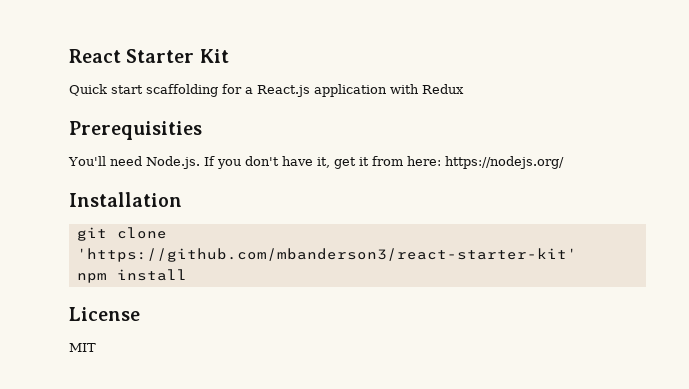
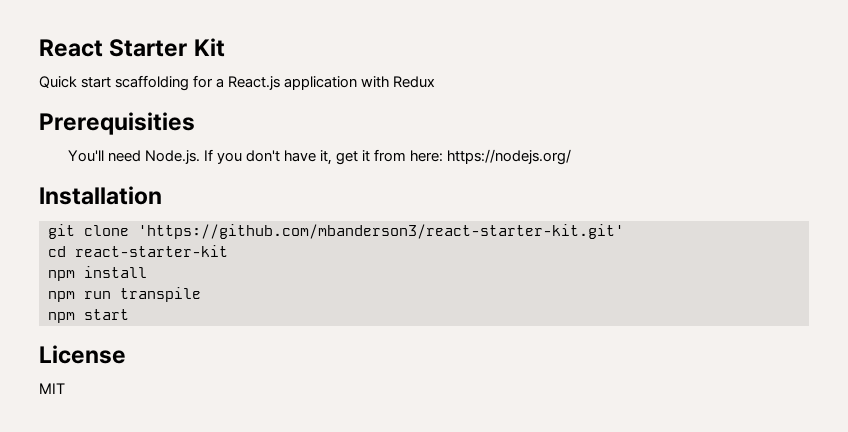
- git clone 'https://github.com/mbanderson3/react-starter-kit'
+ git clone 'https://github.com/mbanderson3/react-starter-kit.git'
+ cd react-starter-kit
+ npm run transpile
+ npm start

